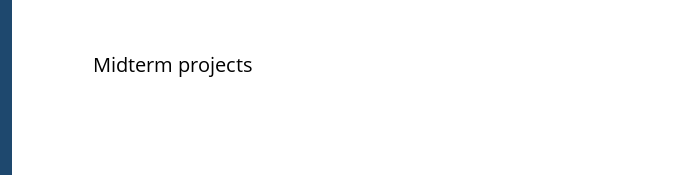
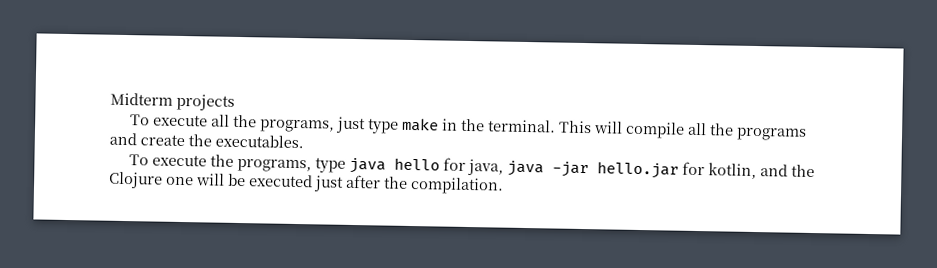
+ To execute all the programs, just type make in the terminal. This will compile all the programs and create the executables.
+ To execute the programs, type java hello for java, java -jar hello.jar for kotlin, and the Clojure one will be executed just after the compilation.

